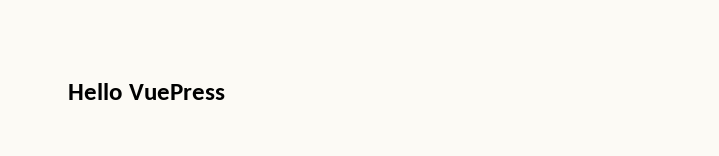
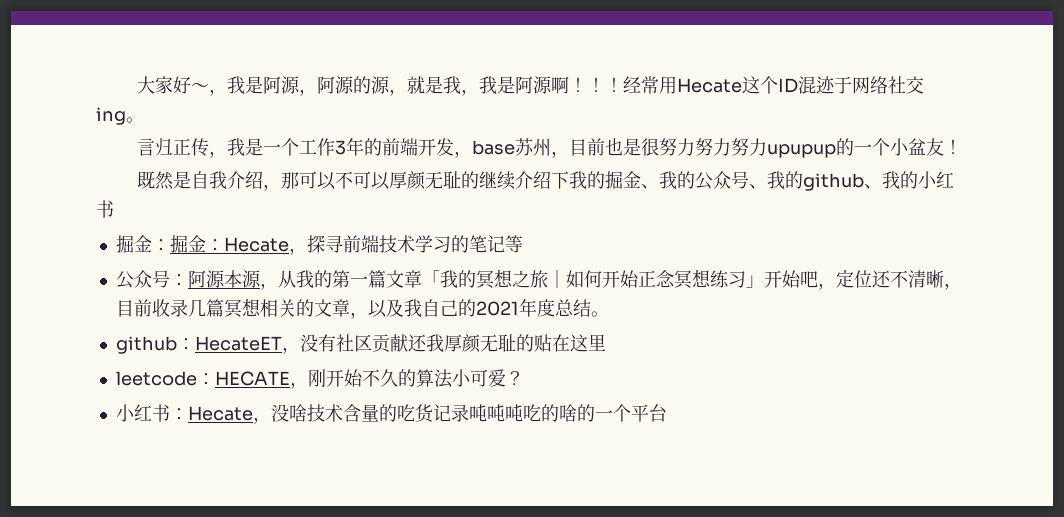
- Hello VuePress
+ 大家好～，我是阿源，阿源的源，就是我，我是阿源啊！！！经常用Hecate这个ID混迹于网络社交ing。
+ 言归正传，我是一个工作3年的前端开发，base苏州，目前也是很努力努力努力upupup的一个小盆友！
+ 既然是自我介绍，那可以不可以厚颜无耻的继续介绍下我的掘金、我的公众号、我的github、我的小红书
+ 掘金：掘金：Hecate，探寻前端技术学习的笔记等
+ 公众号：阿源本源，从我的第一篇文章「我的冥想之旅｜如何开始正念冥想练习」开始吧，定位还不清晰，目前收录几篇冥想相关的文章，以及我自己的2021年度总结。
+ github：HecateET，没有社区贡献还我厚颜无耻的贴在这里
+ leetcode：HECATE，刚开始不久的算法小可爱？
+ 小红书：Hecate，没啥技术含量的吃货记录吨吨吨吃的啥的一个平台

